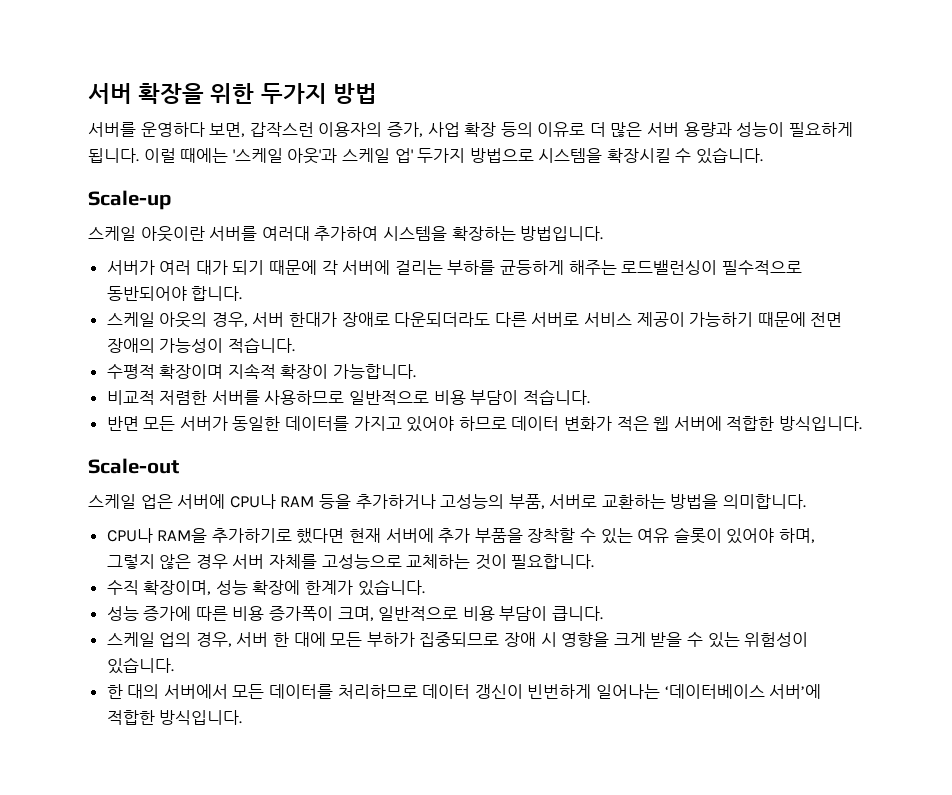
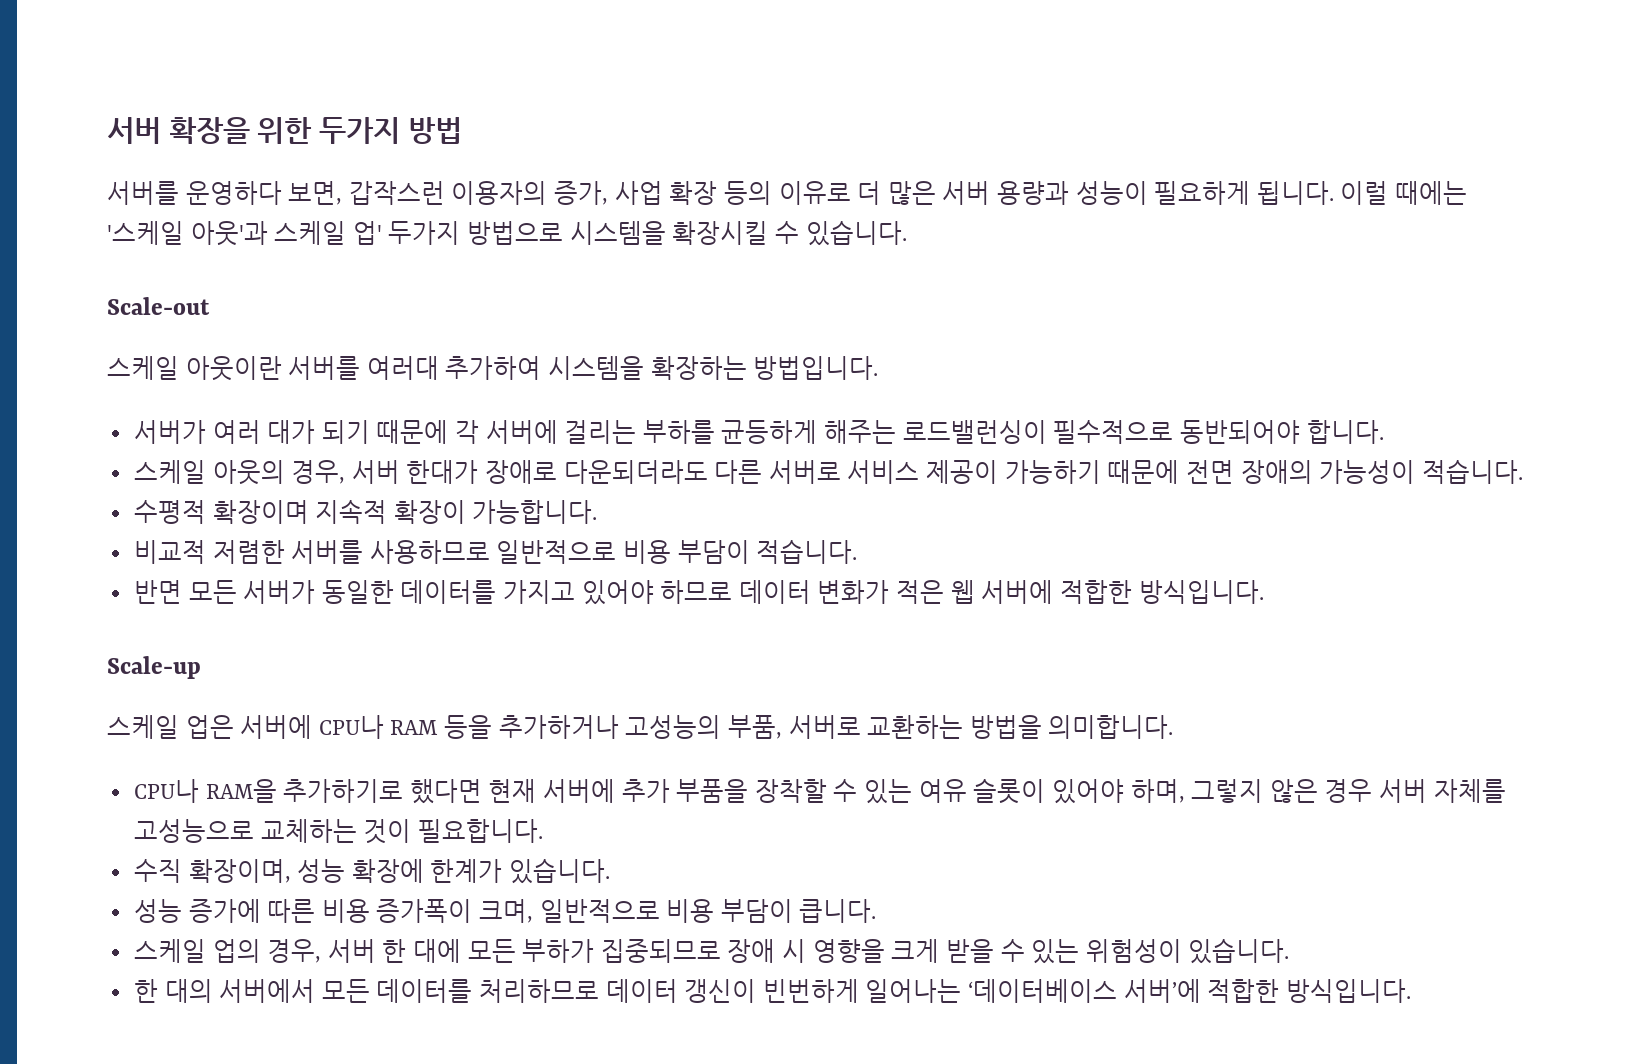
- Scale-up
+ Scale-out
- Scale-out
+ Scale-up

